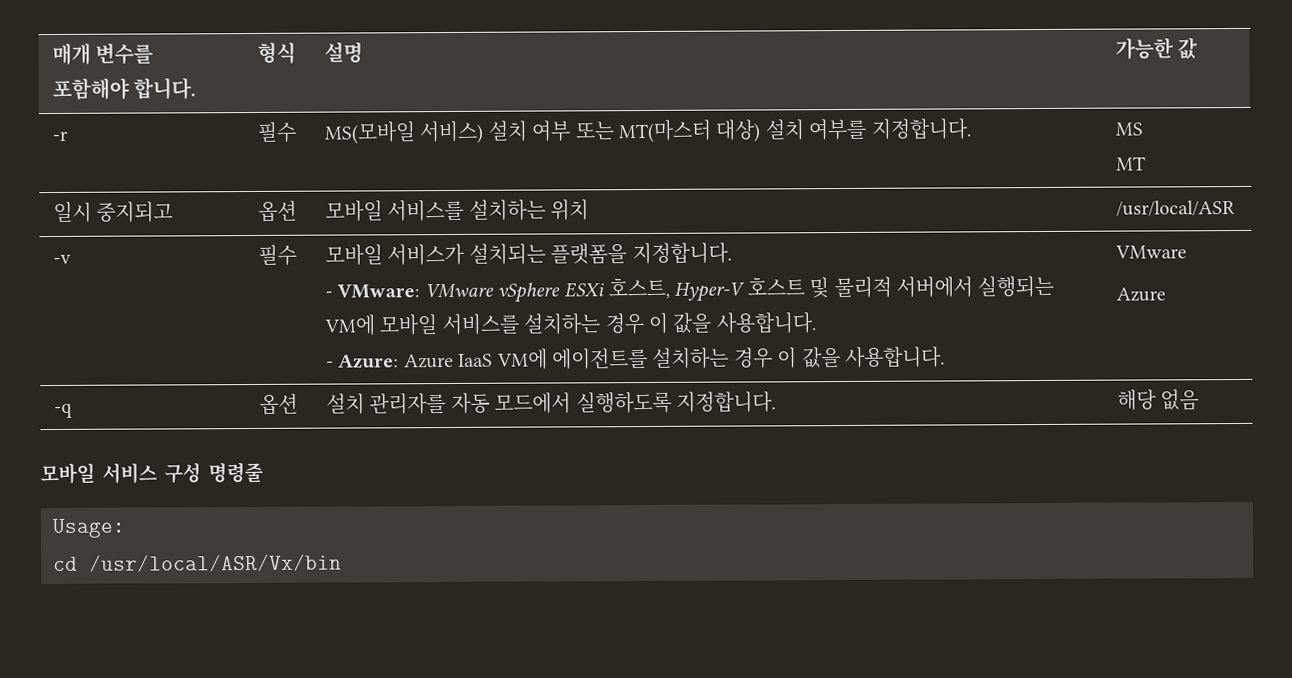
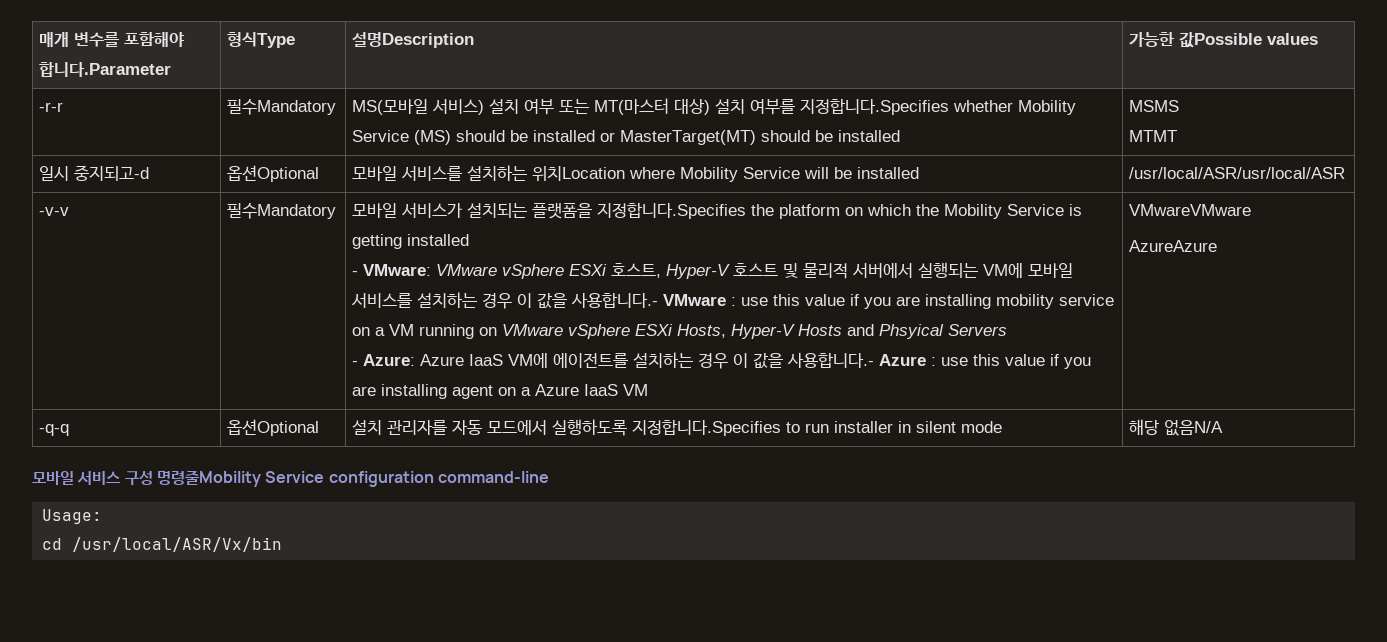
- 매개 변수를 포함해야 합니다. | 형식 | 설명 | 가능한 값
- -r | 필수 | MS(모바일 서비스) 설치 여부 또는 MT(마스터 대상) 설치 여부를 지정합니다. | MS
- MT
+ 매개 변수를 포함해야 합니다.Parameter | 형식Type | 설명Description | 가능한 값Possible values
+ -r-r | 필수Mandatory | MS(모바일 서비스) 설치 여부 또는 MT(마스터 대상) 설치 여부를 지정합니다.Specifies whether Mobility Service (MS) should be installed or MasterTarget(MT) should be installed | MSMS
+ MTMT
- 일시 중지되고 | 옵션 | 모바일 서비스를 설치하는 위치 | /usr/local/ASR
- -v | 필수 | 모바일 서비스가 설치되는 플랫폼을 지정합니다.
- - VMware: VMware vSphere ESXi 호스트, Hyper-V 호스트 및 물리적 서버에서 실행되는 VM에 모바일 서비스를 설치하는 경우 이 값을 사용합니다.
- - Azure: Azure IaaS VM에 에이전트를 설치하는 경우 이 값을 사용합니다. | VMware
- Azure
- -q | 옵션 | 설치 관리자를 자동 모드에서 실행하도록 지정합니다. | 해당 없음
+ 일시 중지되고-d | 옵션Optional | 모바일 서비스를 설치하는 위치Location where Mobility Service will be installed | /usr/local/ASR/usr/local/ASR
+ -v-v | 필수Mandatory | 모바일 서비스가 설치되는 플랫폼을 지정합니다.Specifies the platform on which the Mobility Service is getting installed
+ - VMware: VMware vSphere ESXi 호스트, Hyper-V 호스트 및 물리적 서버에서 실행되는 VM에 모바일 서비스를 설치하는 경우 이 값을 사용합니다.- VMware : use this value if you are installing mobility service on a VM running on VMware vSphere ESXi Hosts, Hyper-V Hosts and Phsyical Servers
+ - Azure: Azure IaaS VM에 에이전트를 설치하는 경우 이 값을 사용합니다.- Azure : use this value if you are installing agent on a Azure IaaS VM | VMwareVMware
+ AzureAzure
+ -q-q | 옵션Optional | 설치 관리자를 자동 모드에서 실행하도록 지정합니다.Specifies to run installer in silent mode | 해당 없음N/A
- 모바일 서비스 구성 명령줄
+ 모바일 서비스 구성 명령줄Mobility Service configuration command-line

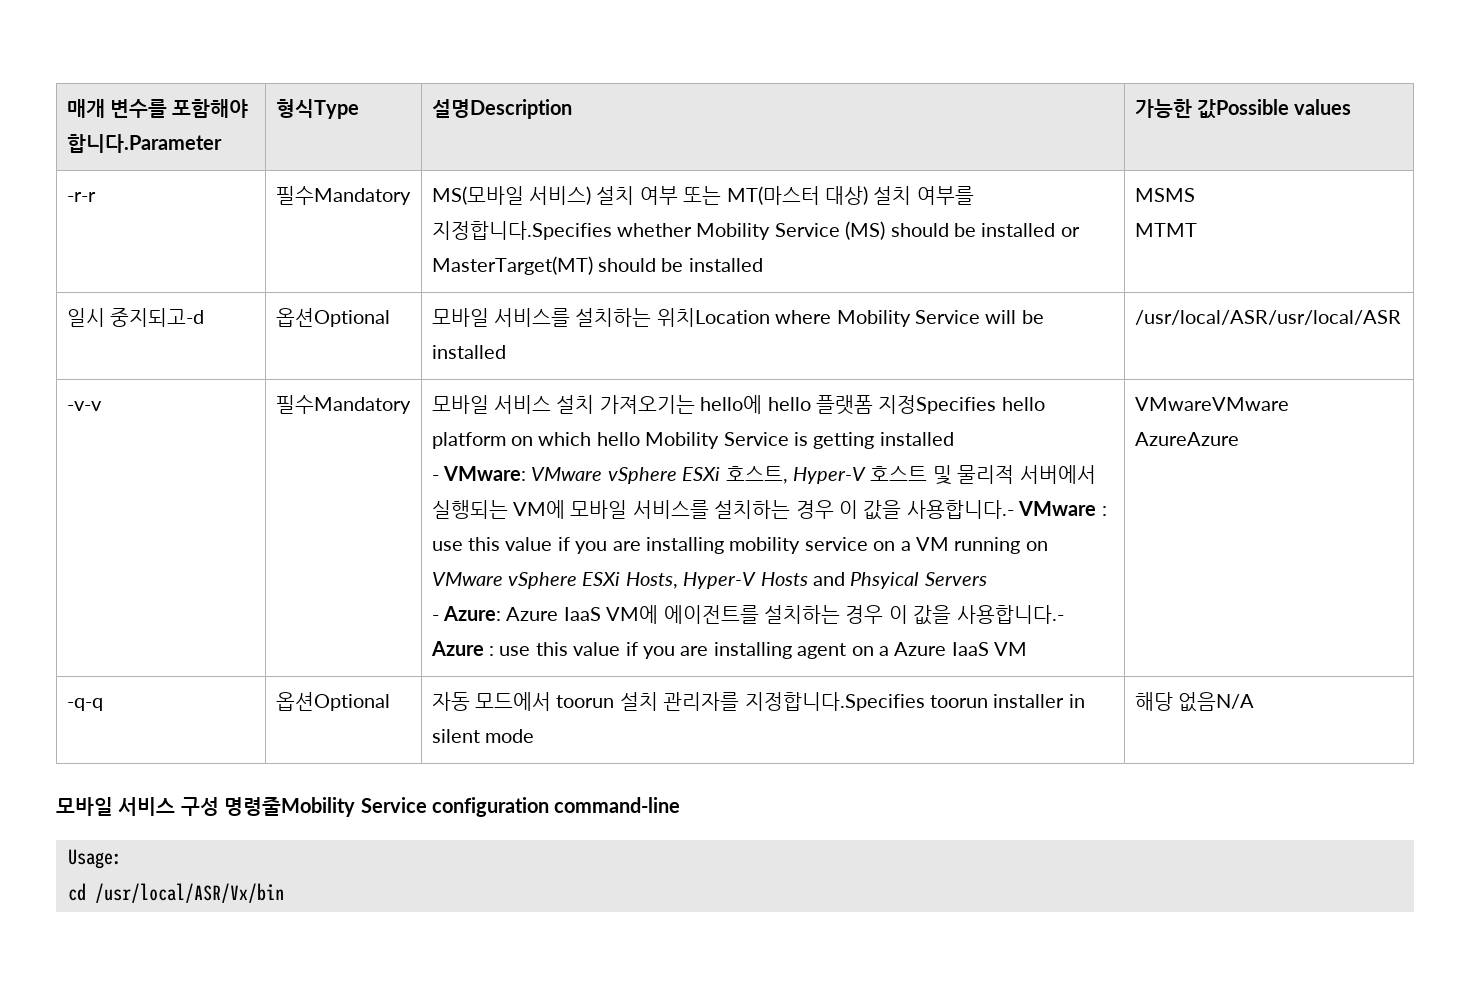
- 모바일 서비스가 설치되는 플랫폼을 지정합니다.Specifies the platform on which the Mobility Service is getting installed
+ 모바일 서비스 설치 가져오기는 hello에 hello 플랫폼 지정Specifies hello platform on which hello Mobility Service is getting installed
- -q-q | 옵션Optional | 설치 관리자를 자동 모드에서 실행하도록 지정합니다.Specifies to run installer in silent mode | 해당 없음N/A
+ -q-q | 옵션Optional | 자동 모드에서 toorun 설치 관리자를 지정합니다.Specifies toorun installer in silent mode | 해당 없음N/A

